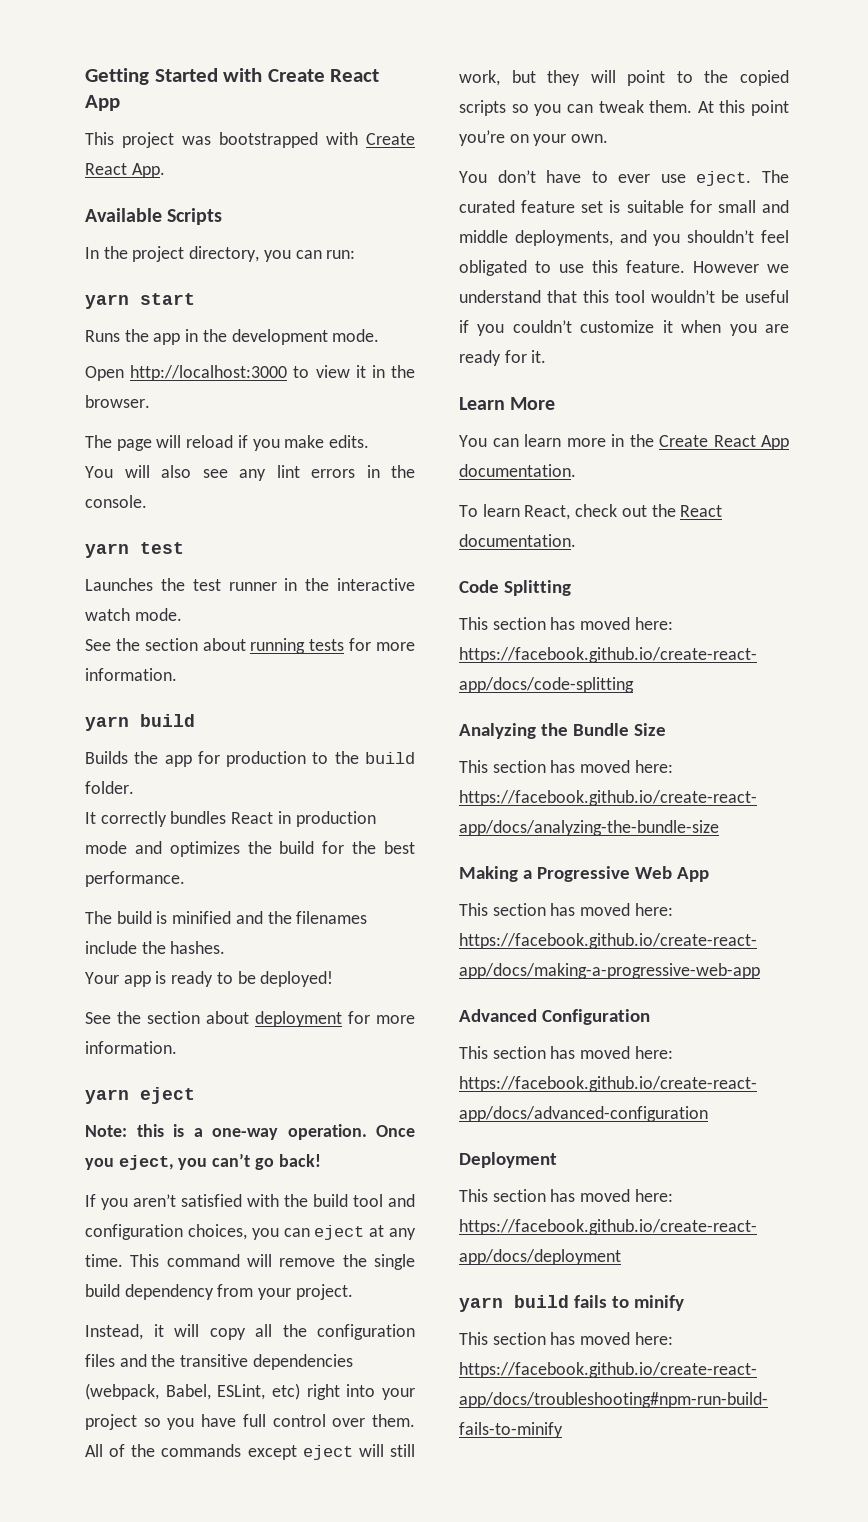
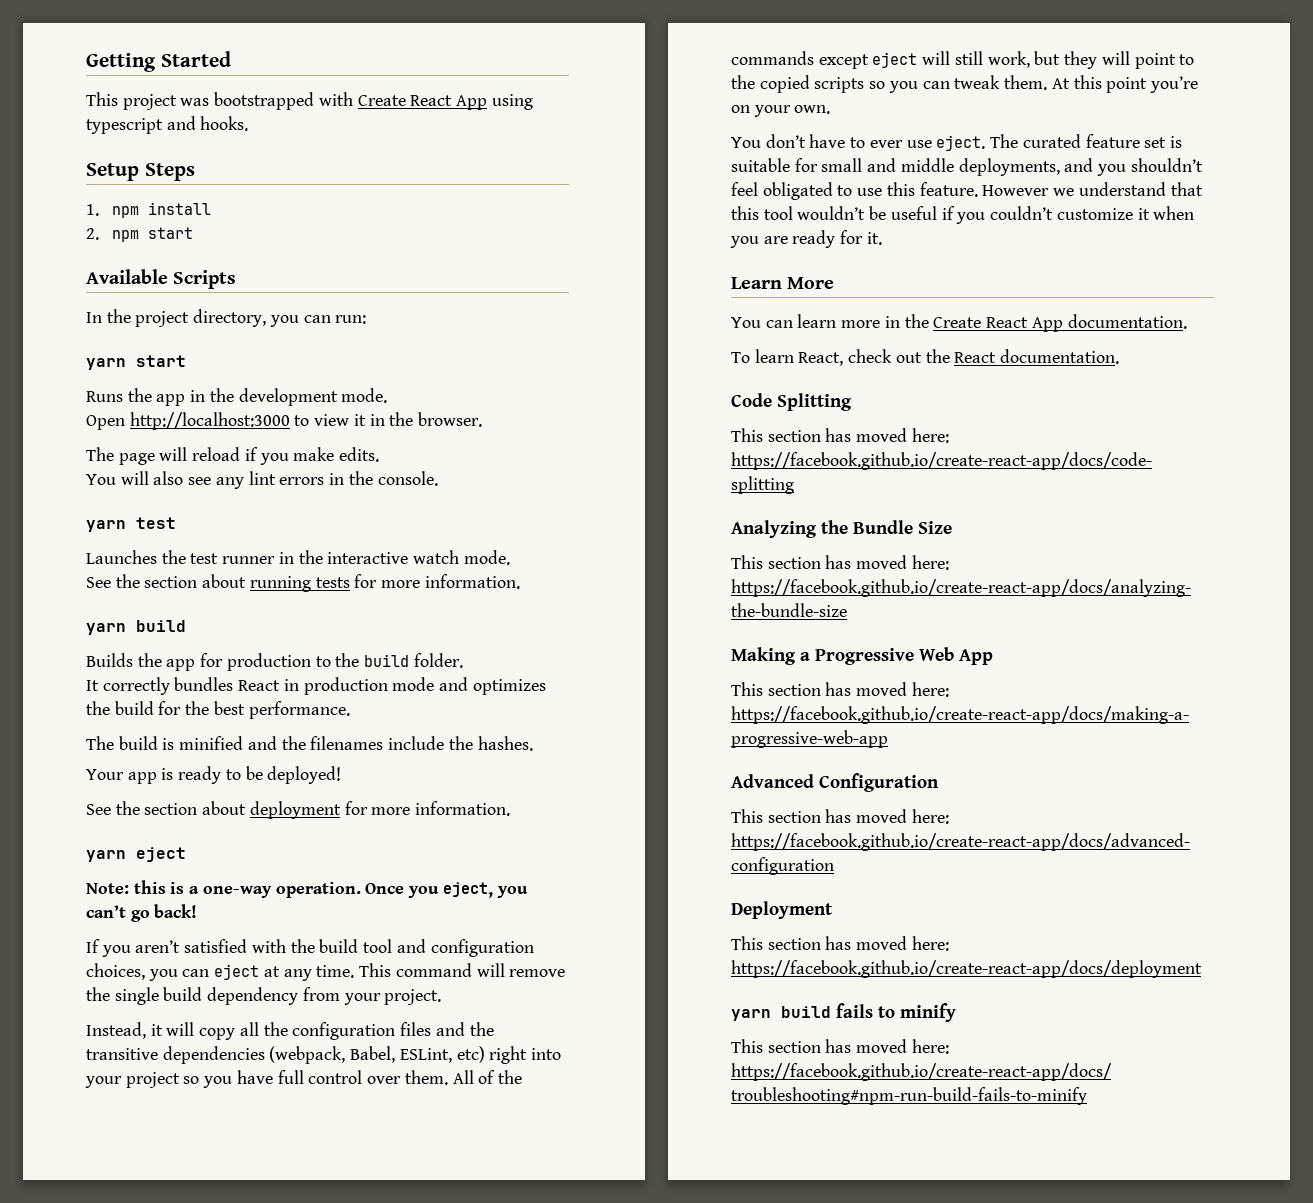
- Getting Started with Create React App
+ Getting Started
- This project was bootstrapped with Create React App.
+ This project was bootstrapped with Create React App using typescript and hooks.
+ Setup Steps
+ 1. npm install
+ 2. npm start

